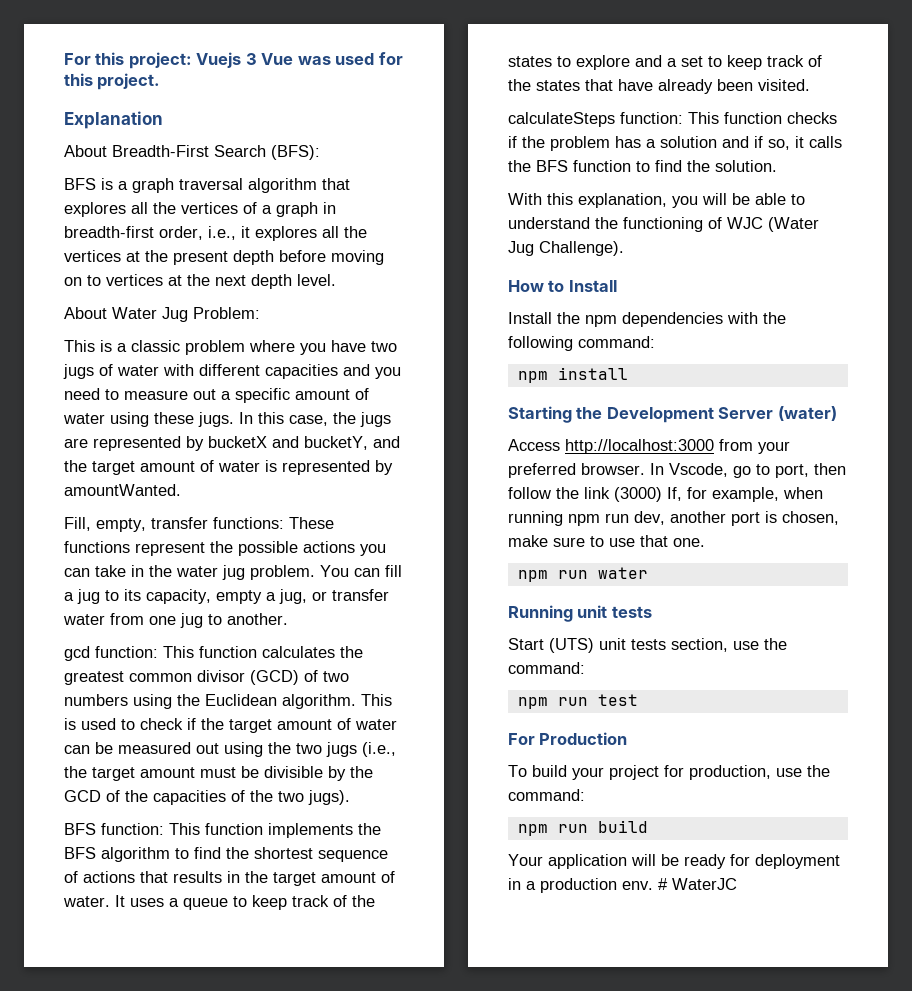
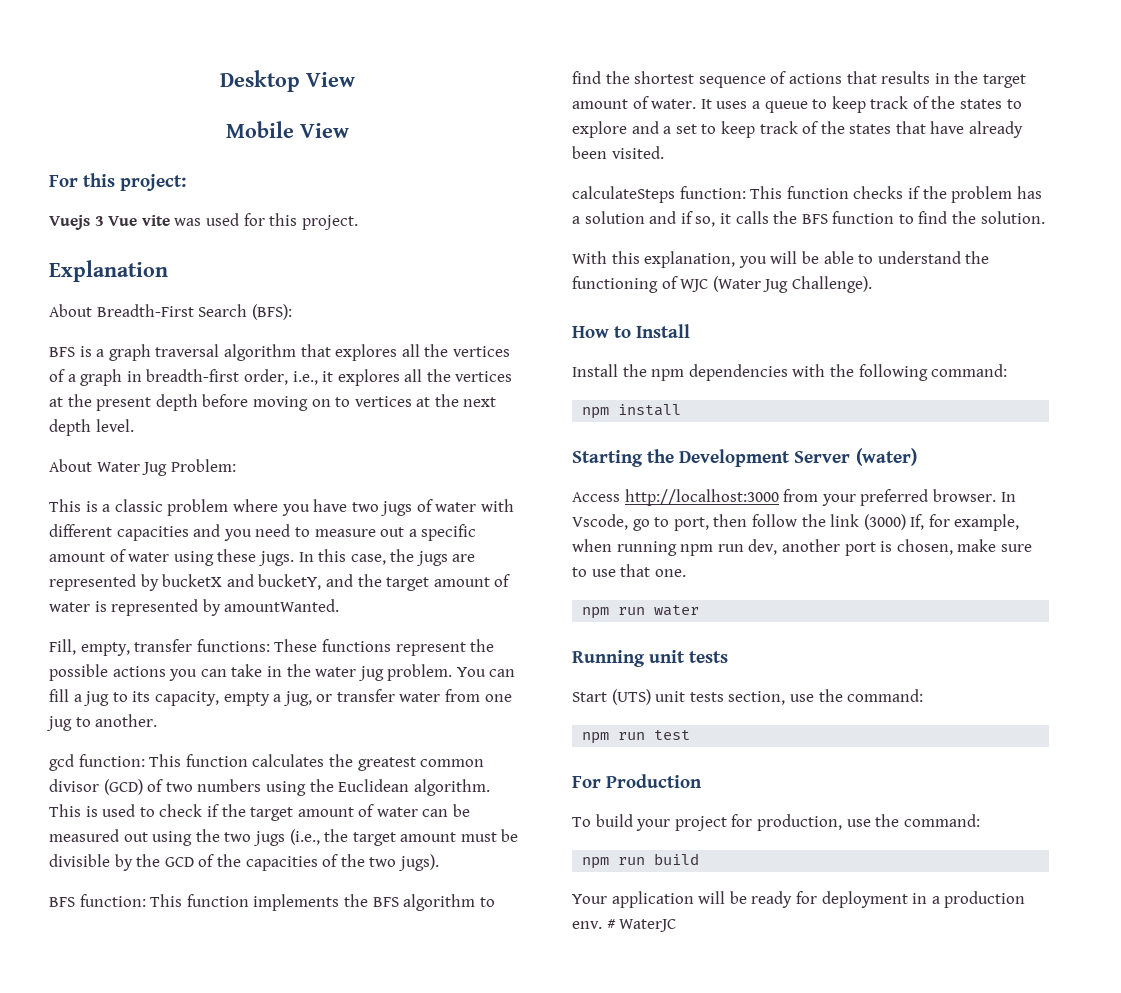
+ Desktop View
+ Mobile View
- For this project: Vuejs 3 Vue was used for this project.
+ For this project:
+ Vuejs 3 Vue vite was used for this project.

